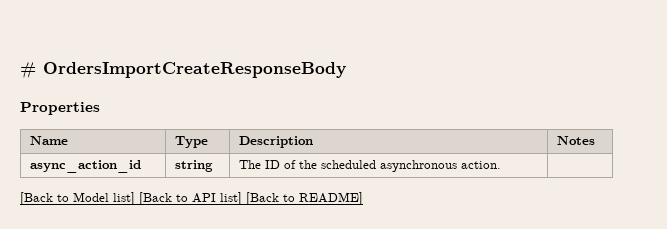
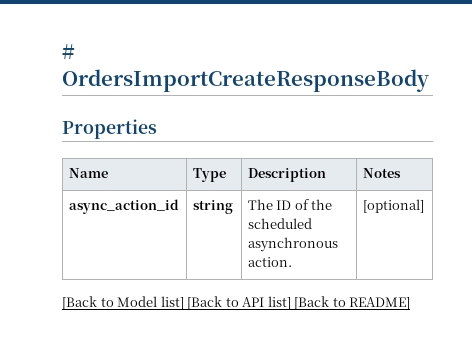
- async_action_id | string | The ID of the scheduled asynchronous action. |
+ async_action_id | string | The ID of the scheduled asynchronous action. | [optional]

